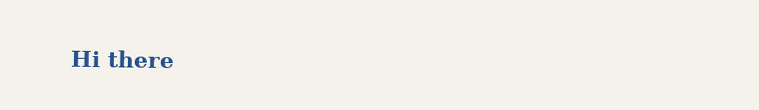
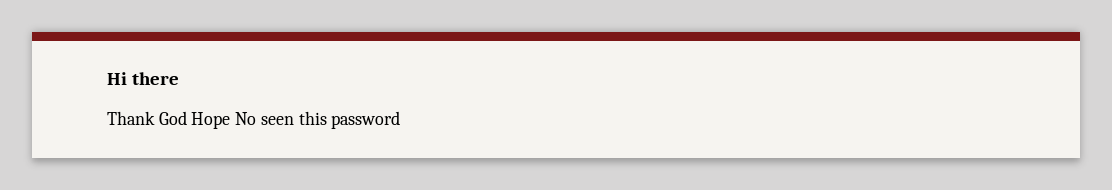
+ Thank God Hope No seen this password

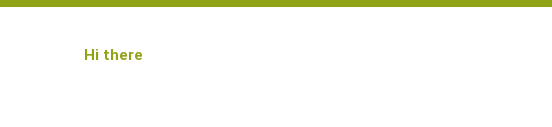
- Thank God Hope No seen this password

